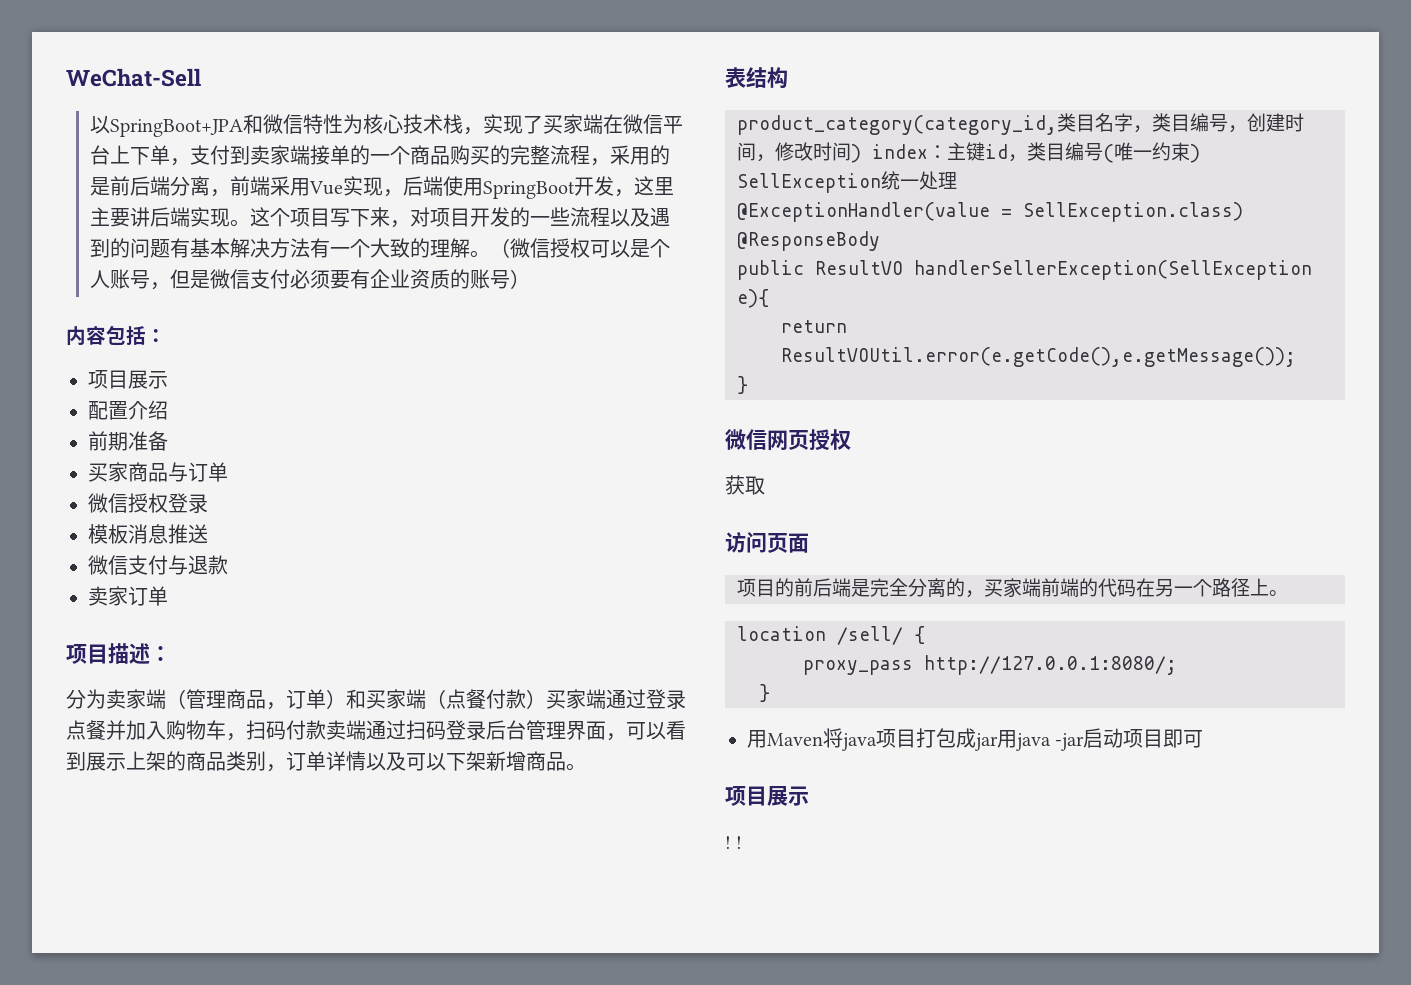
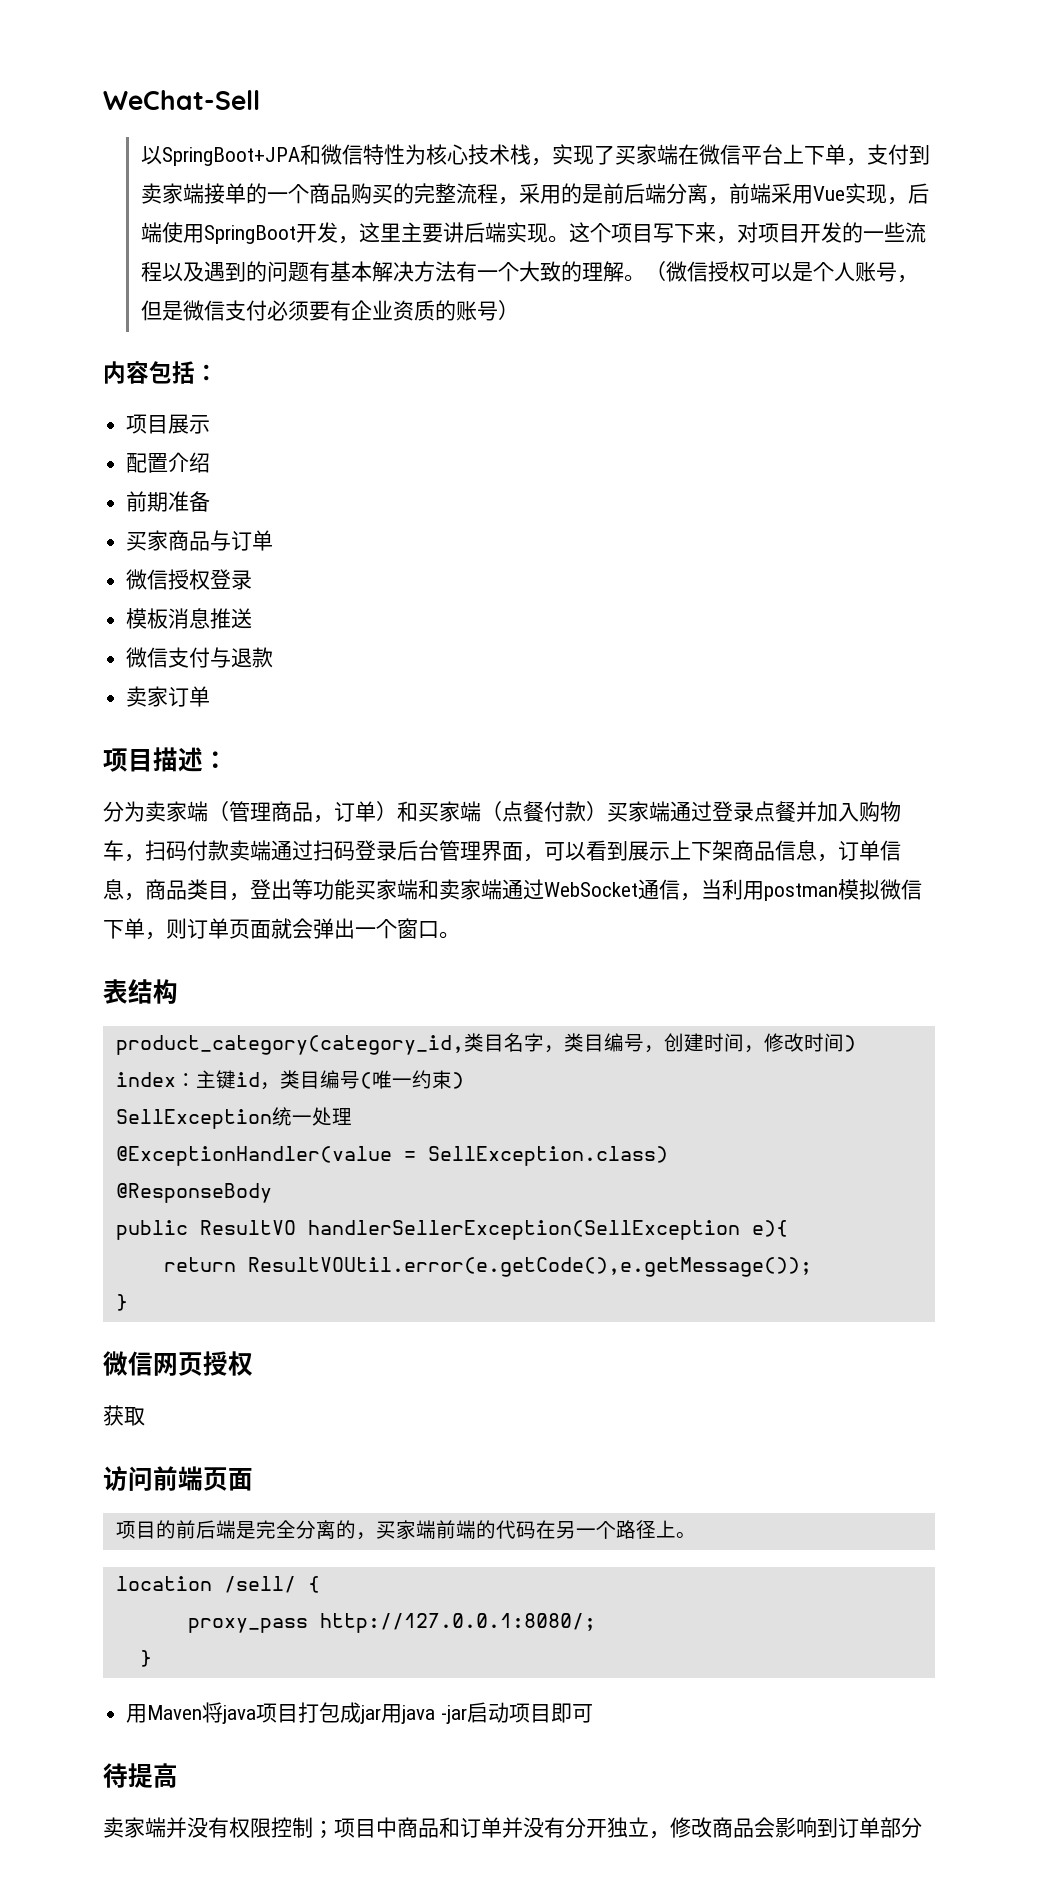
- 分为卖家端（管理商品，订单）和买家端（点餐付款）买家端通过登录点餐并加入购物车，扫码付款卖端通过扫码登录后台管理界面，可以看到展示上架的商品类别，订单详情以及可以下架新增商品。
+ 分为卖家端（管理商品，订单）和买家端（点餐付款）买家端通过登录点餐并加入购物车，扫码付款卖端通过扫码登录后台管理界面，可以看到展示上下架商品信息，订单信息，商品类目，登出等功能买家端和卖家端通过WebSocket通信，当利用postman模拟微信下单，则订单页面就会弹出一个窗口。
- 访问页面
+ 访问前端页面
  用Maven将java项目打包成jar用java -jar启动项目即可
- 项目展示
- ! !
+ 待提高
+ 卖家端并没有权限控制；项目中商品和订单并没有分开独立，修改商品会影响到订单部分

